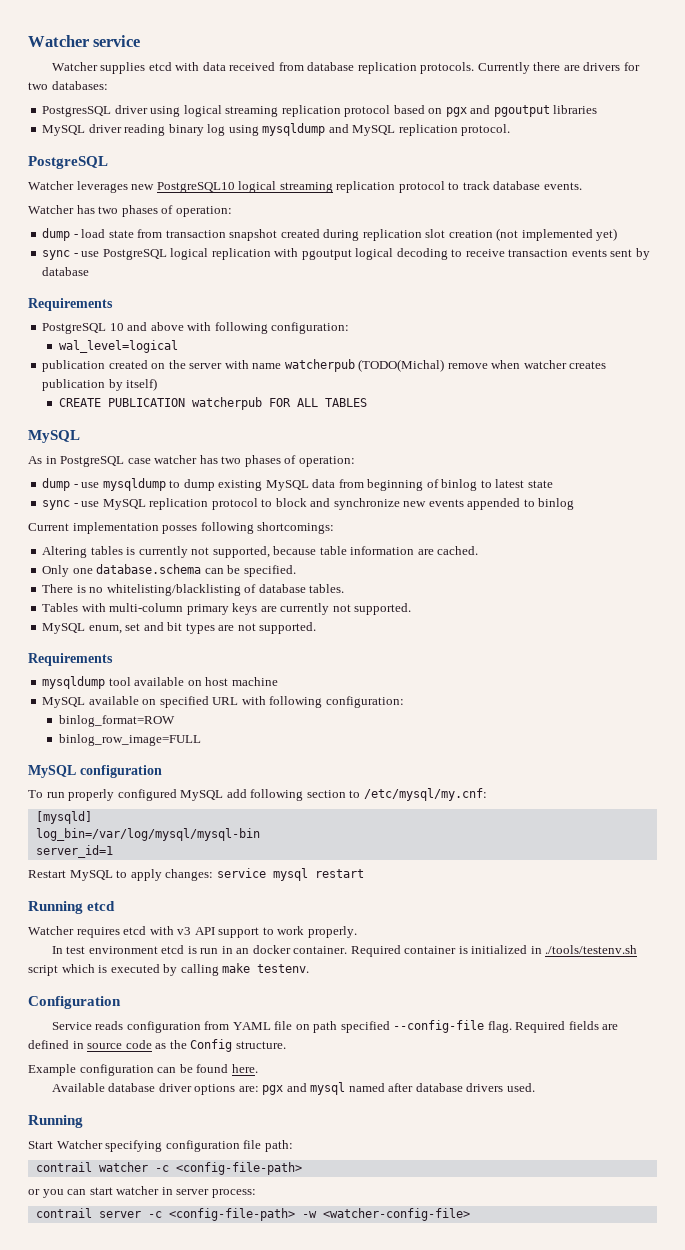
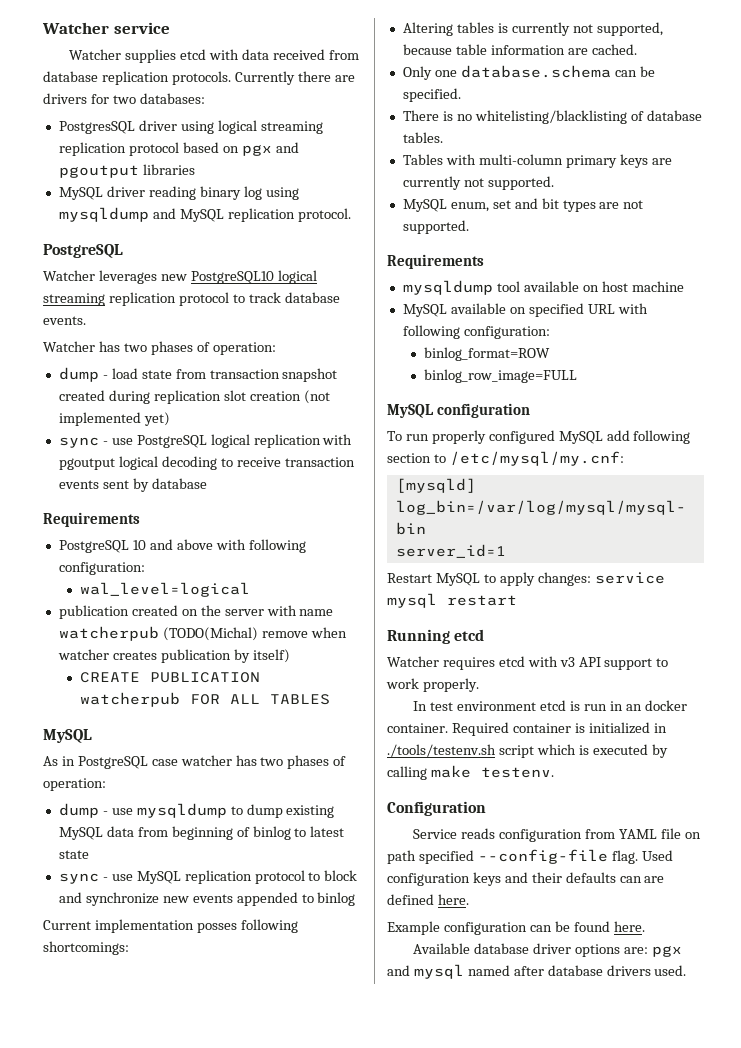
- Required fields are defined in source code as the Config structure.
+ Used configuration keys and their defaults can are defined here.
  Available database driver options are: pgx and mysql named after database drivers used.
- Running
- Start Watcher specifying configuration file path:
- contrail watcher -c <config-file-path>
- or you can start watcher in server process:
- contrail server -c <config-file-path> -w <watcher-config-file>

